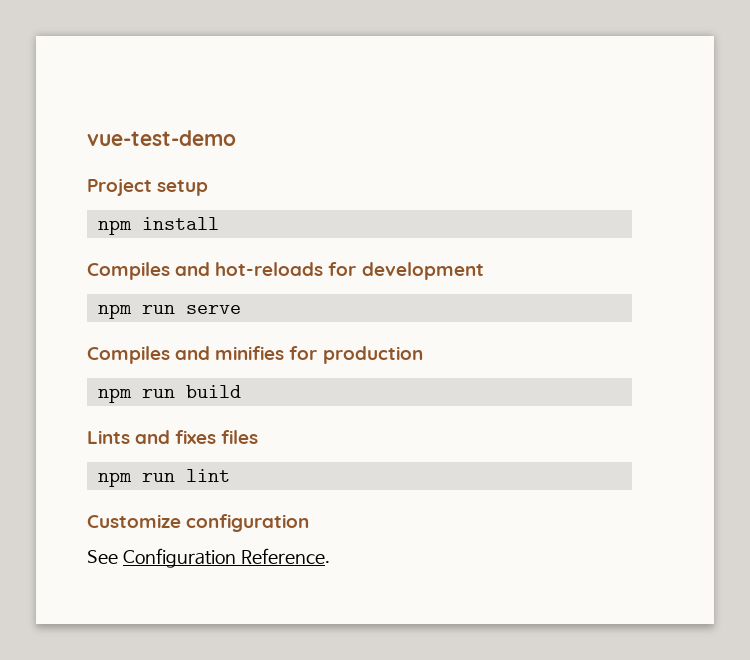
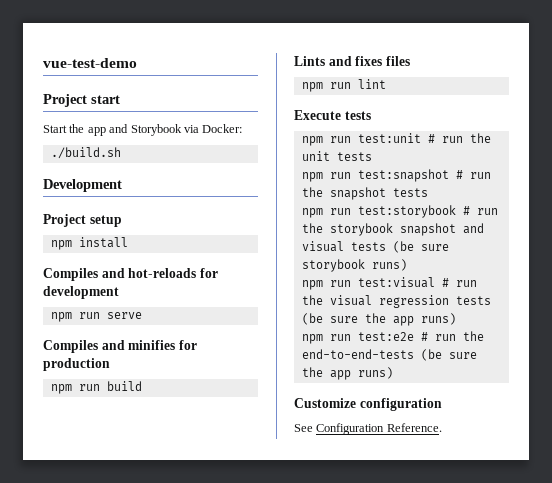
+ Project start
+ Start the app and Storybook via Docker:
+ ./build.sh
+ Development
+ Execute tests
+ npm run test:unit # run the unit tests
+ npm run test:snapshot # run the snapshot tests
+ npm run test:storybook # run the storybook snapshot and visual tests (be sure storybook runs)
+ npm run test:visual # run the visual regression tests (be sure the app runs)
+ npm run test:e2e # run the end-to-end-tests (be sure the app runs)

